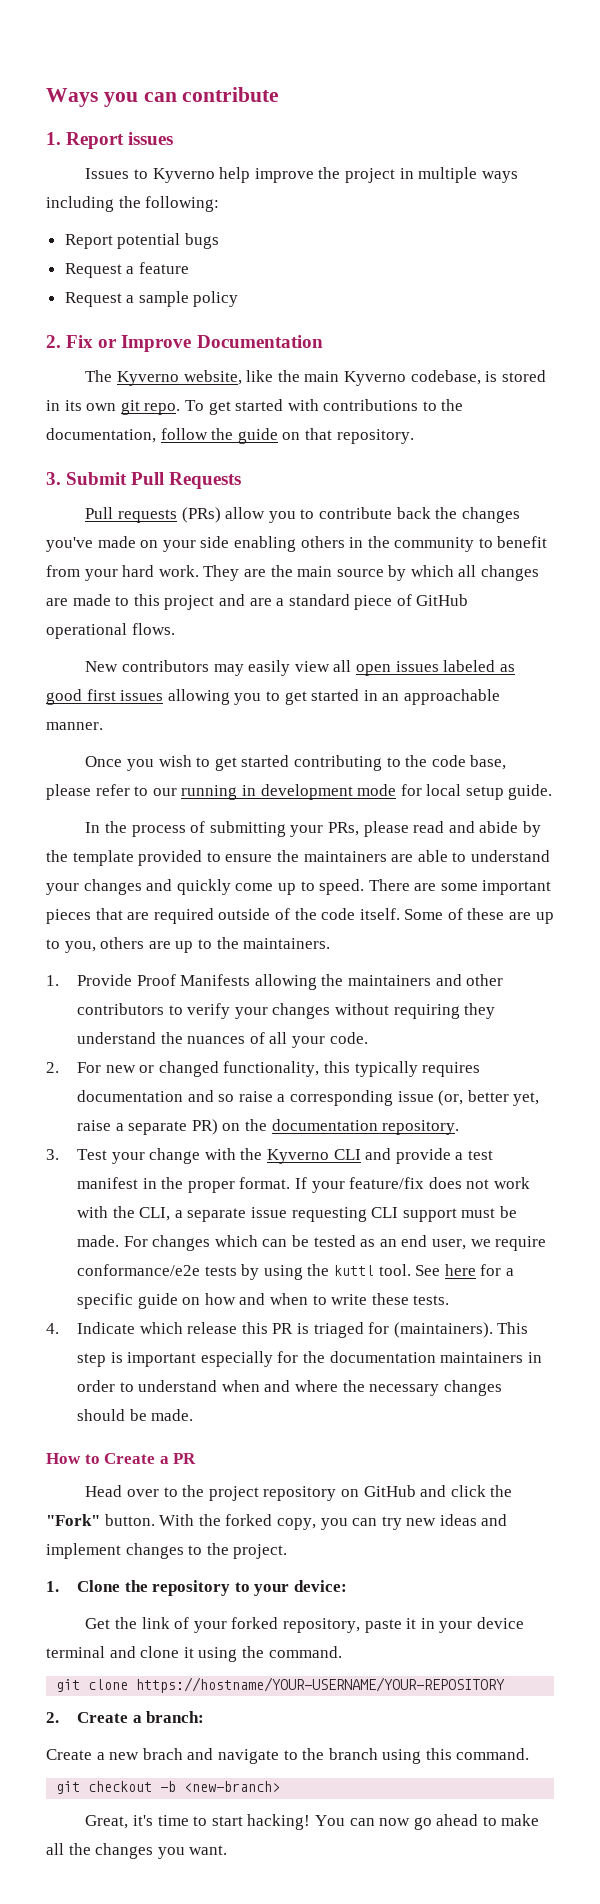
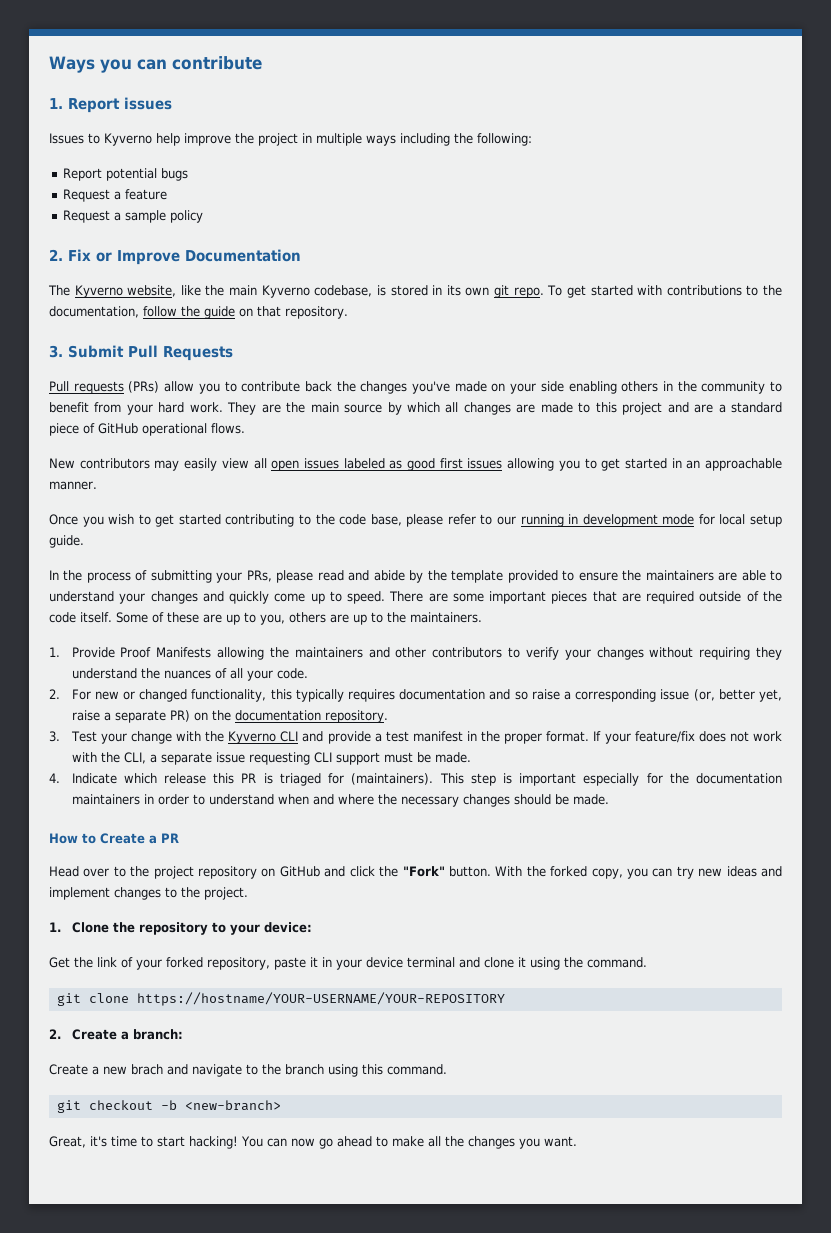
- For changes which can be tested as an end user, we require conformance/e2e tests by using the kuttl tool. See here for a specific guide on how and when to write these tests.

